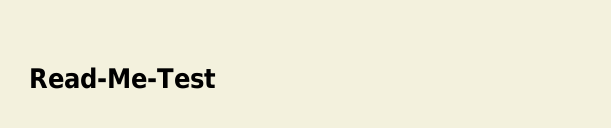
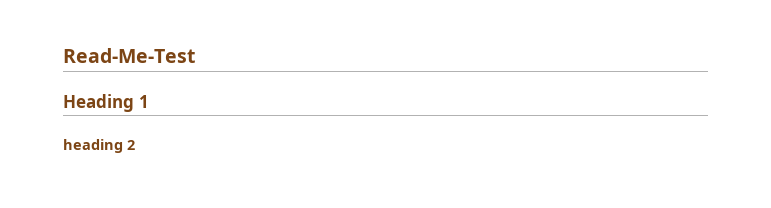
+ Heading 1
+ heading 2

